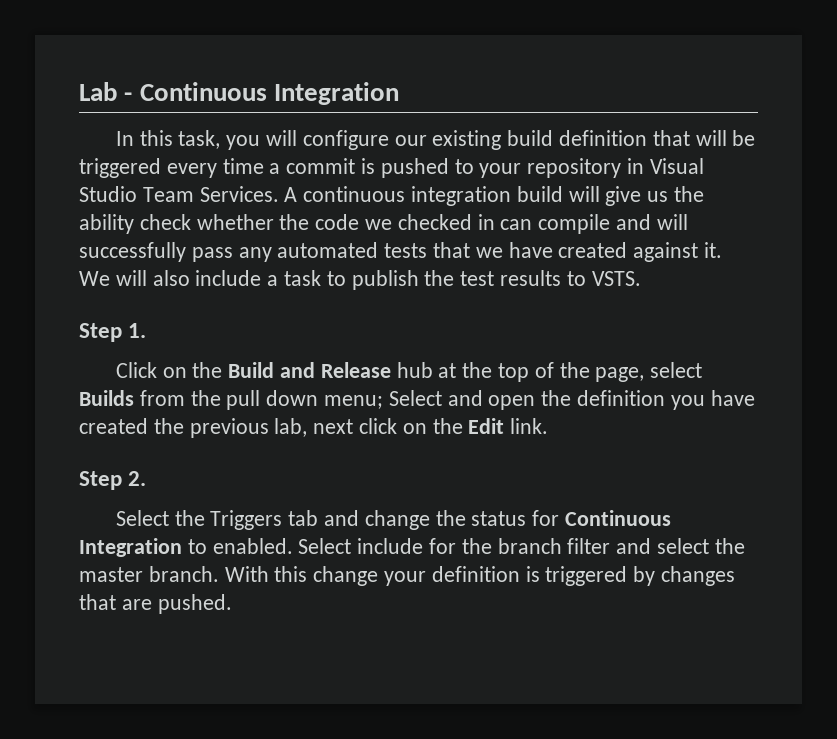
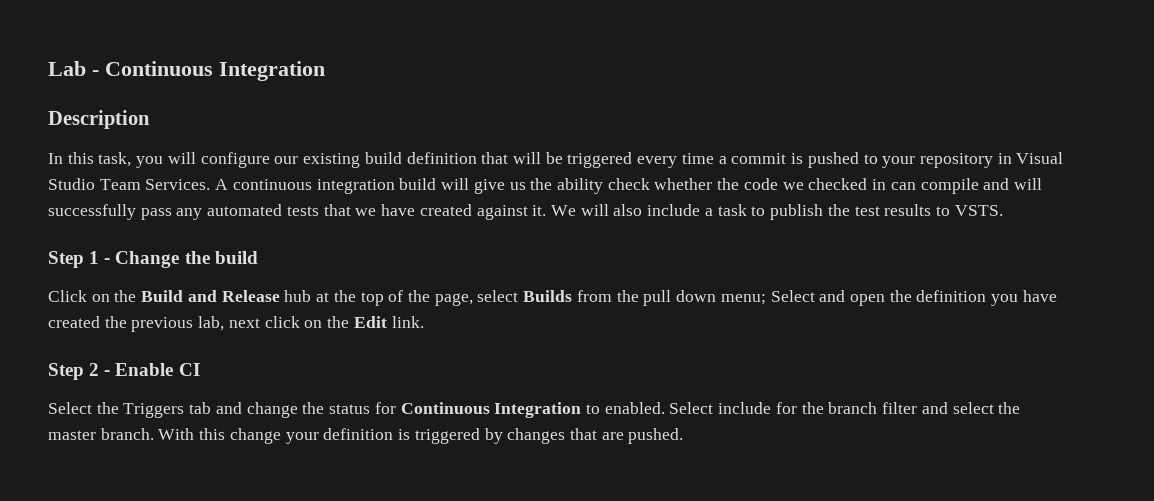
+ Description
- Step 1.
+ Step 1 - Change the build
- Step 2.
+ Step 2 - Enable CI

